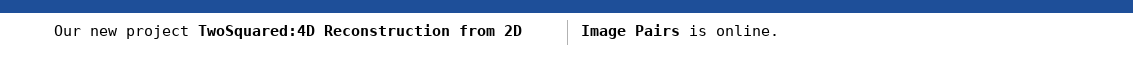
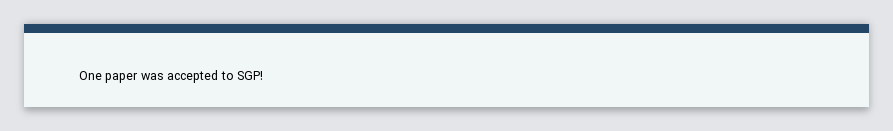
- Our new project TwoSquared:4D Reconstruction from 2D Image Pairs is online.
+ One paper was accepted to SGP!

